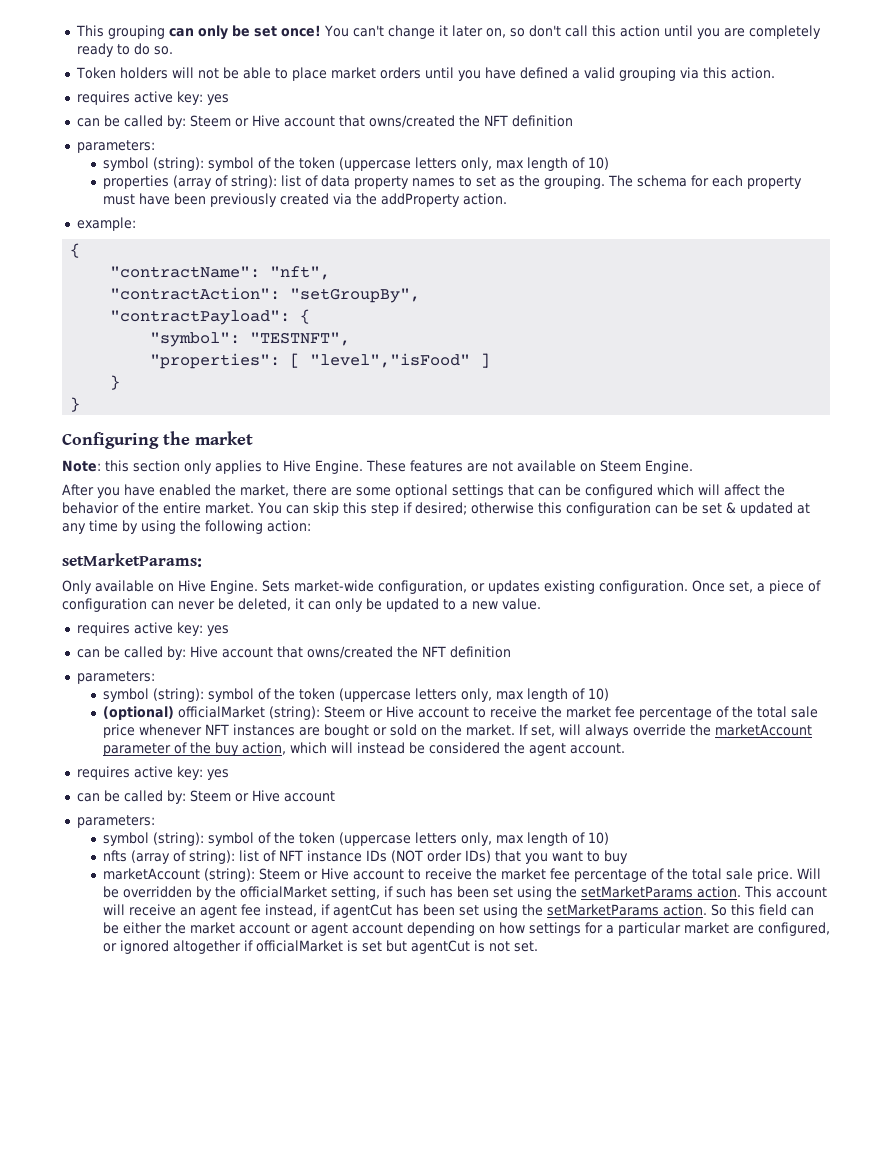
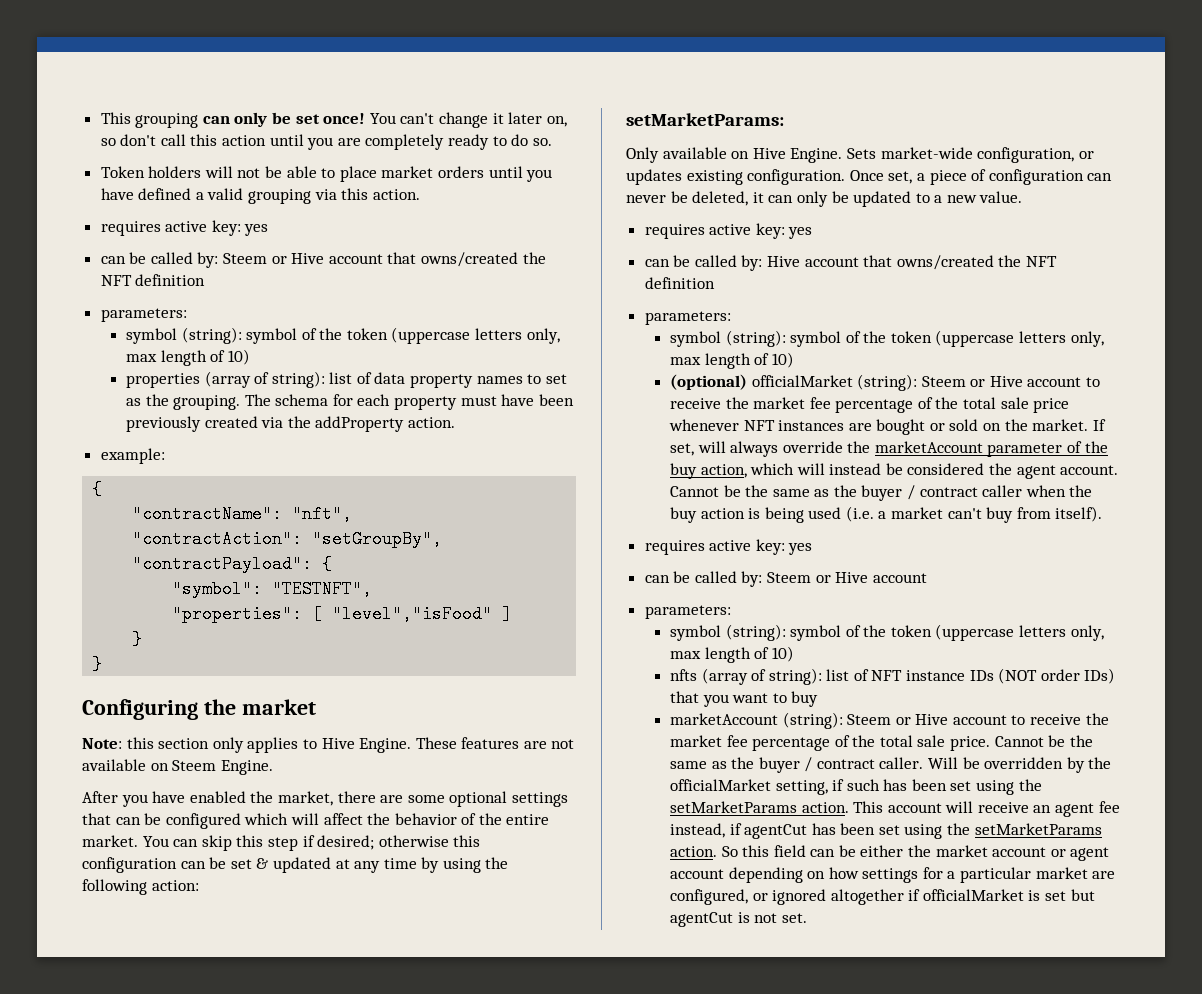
+ Cannot be the same as the buyer / contract caller when the buy action is being used (i.e. a market can't buy from itself).
+ Cannot be the same as the buyer / contract caller.

